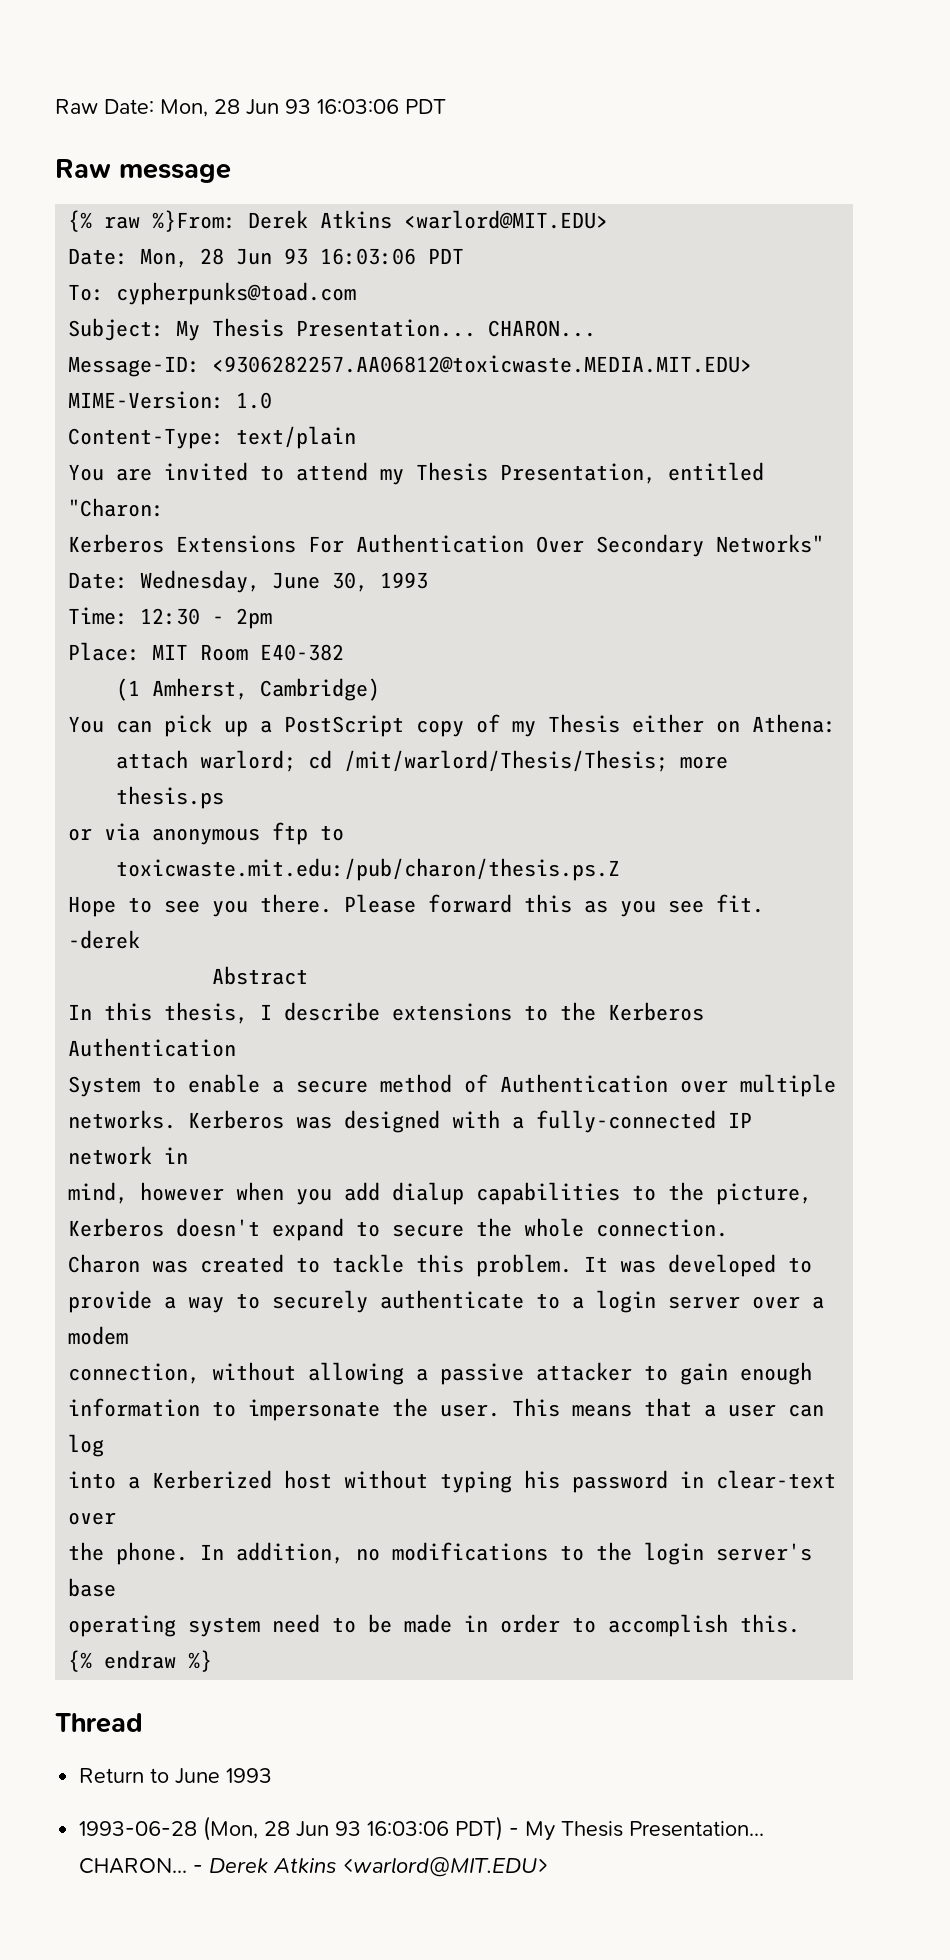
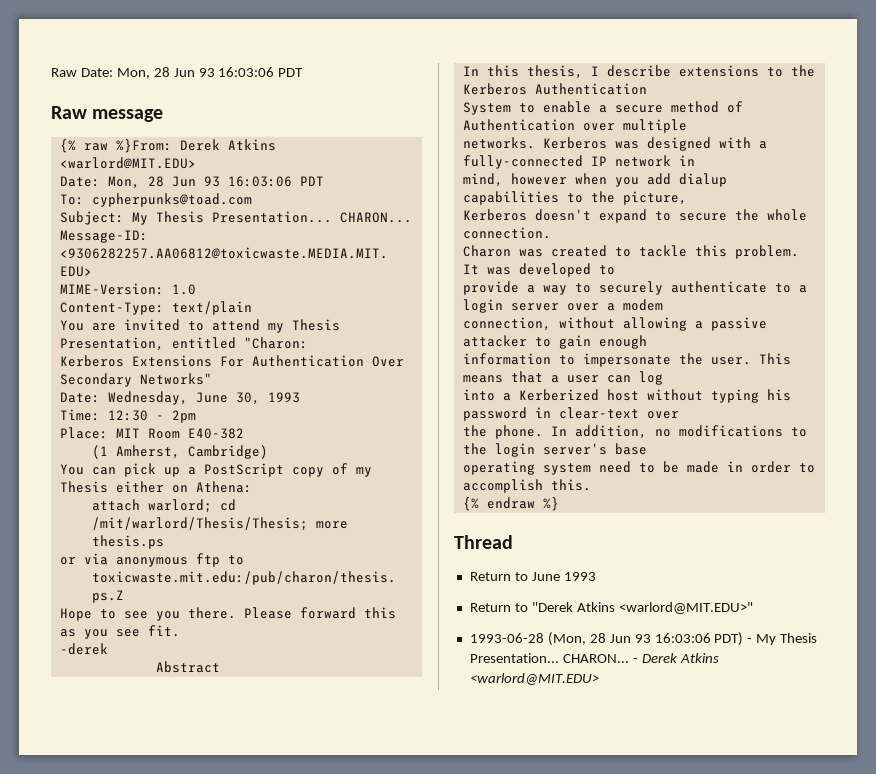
+ Return to "Derek Atkins <warlord@MIT.EDU>"

